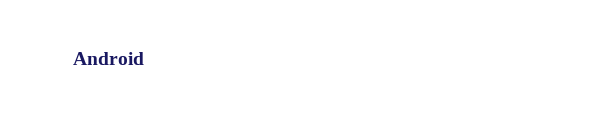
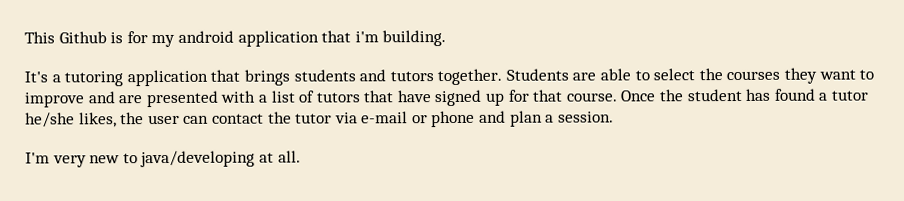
- Android
+ This Github is for my android application that i'm building.
+ It's a tutoring application that brings students and tutors together. Students are able to select the courses they want to improve and are presented with a list of tutors that have signed up for that course. Once the student has found a tutor he/she likes, the user can contact the tutor via e-mail or phone and plan a session.
+ I'm very new to java/developing at all.

